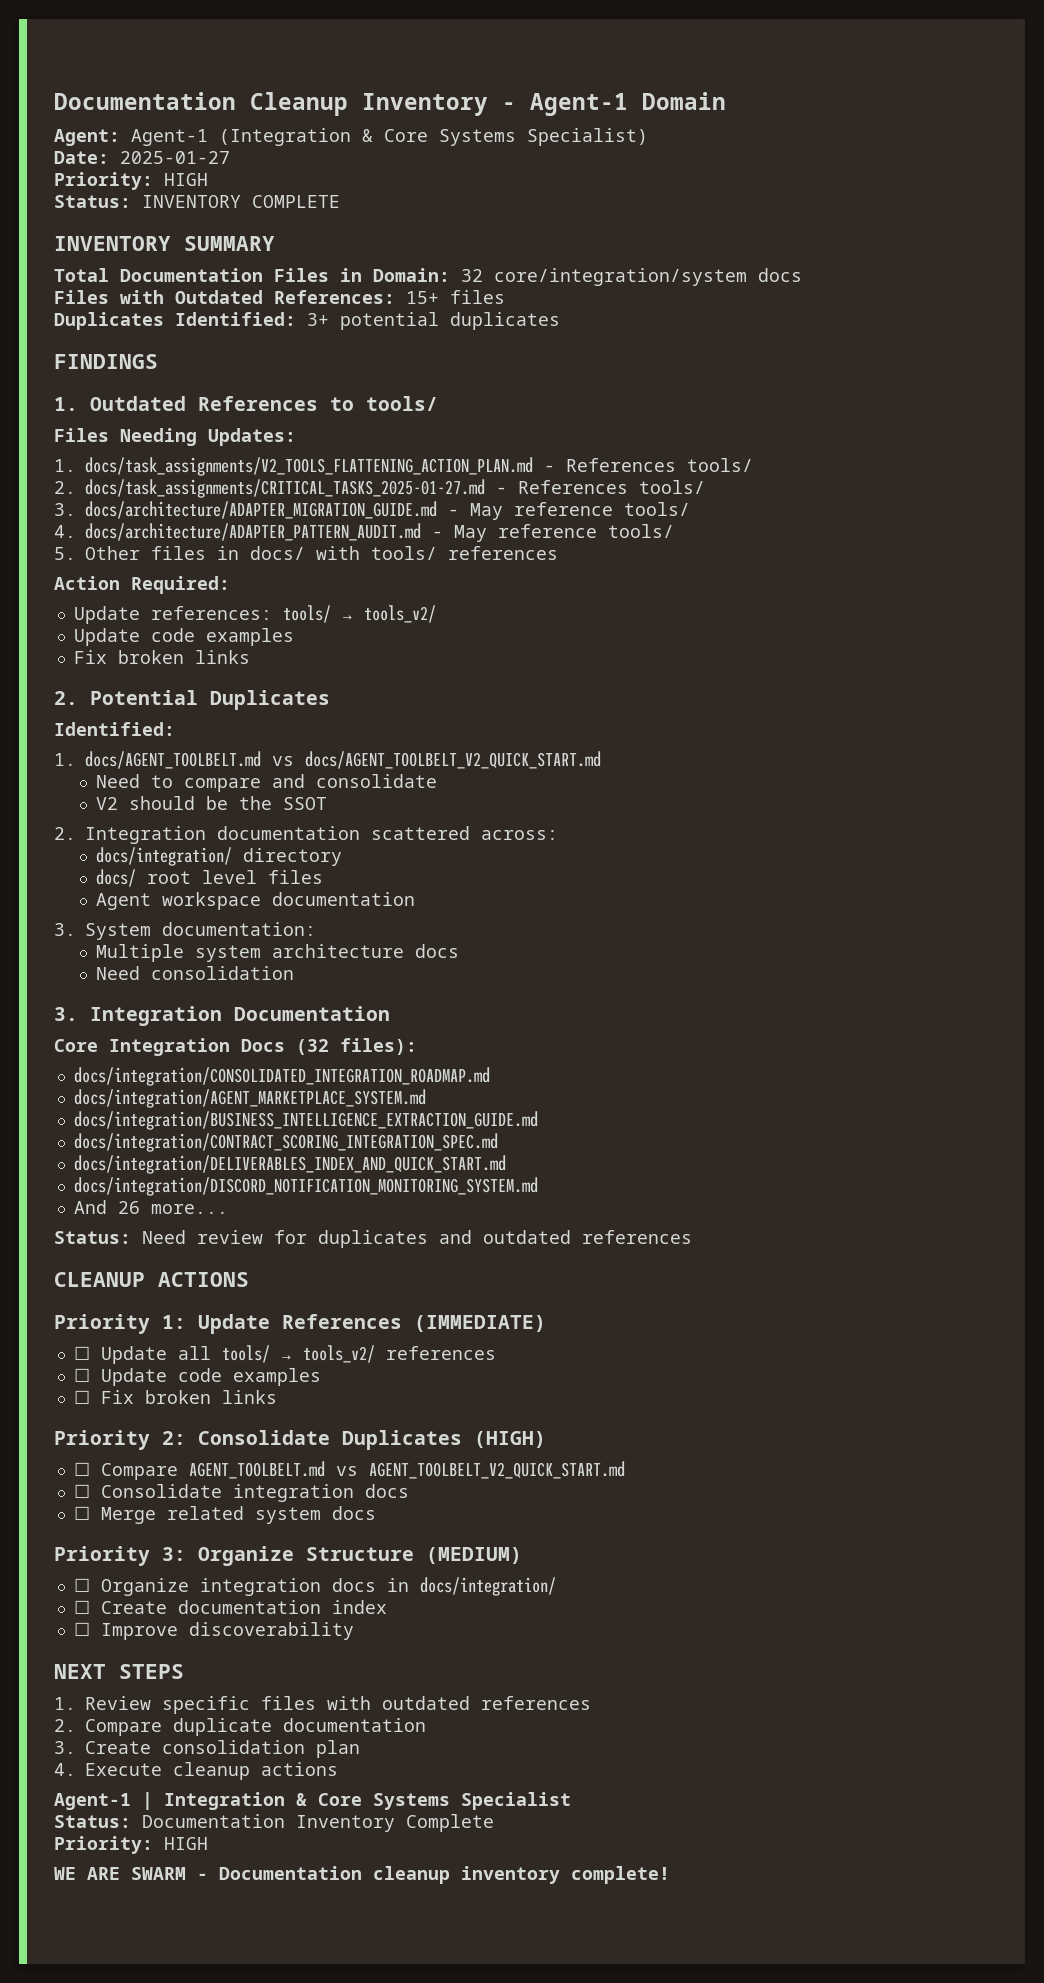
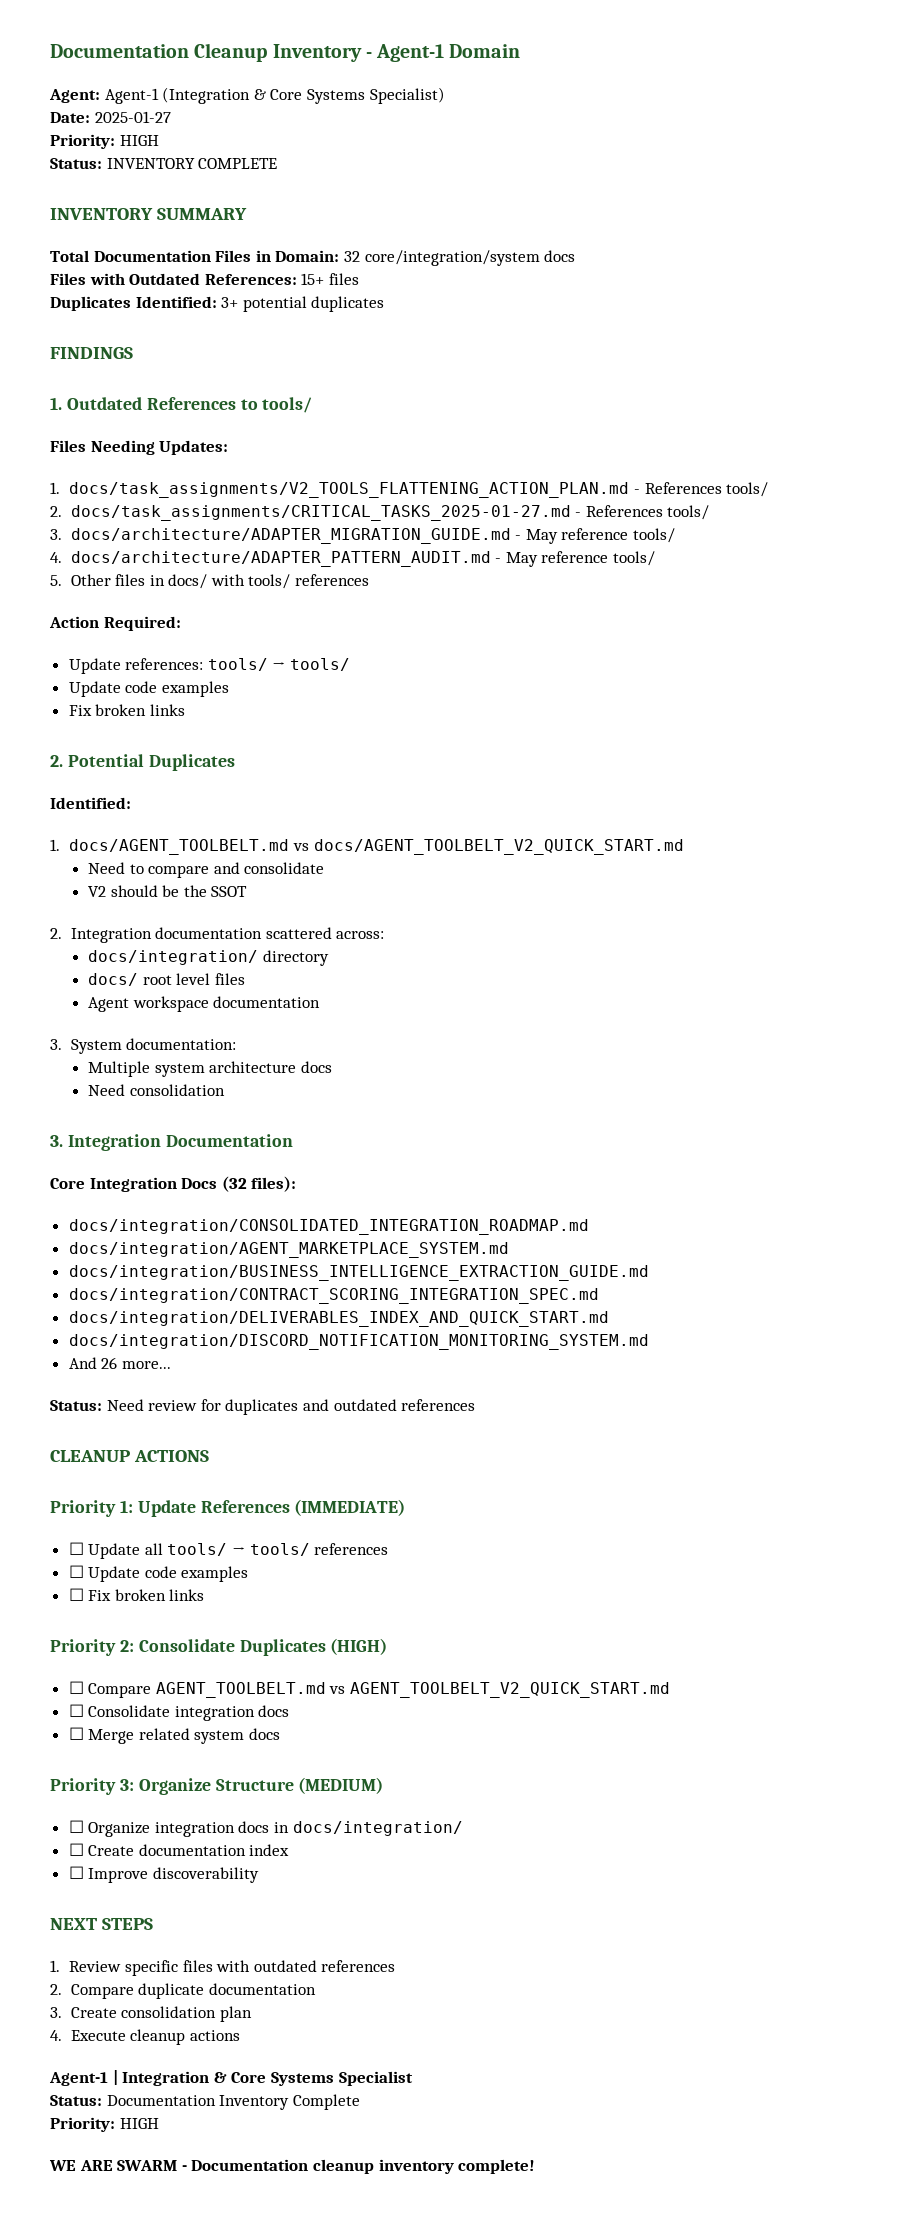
- Update references: tools/ → tools_v2/
+ Update references: tools/ → tools/
- ☐ Update all tools/ → tools_v2/ references
+ ☐ Update all tools/ → tools/ references

